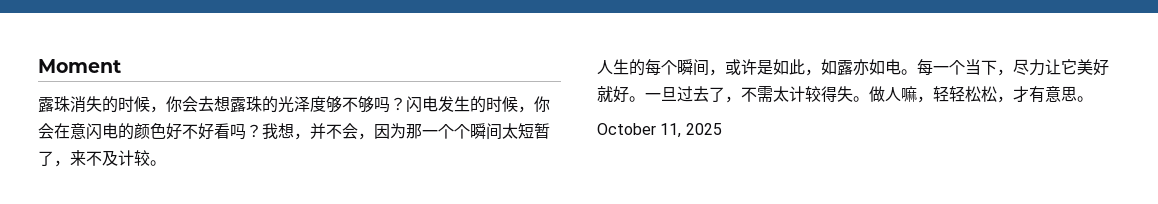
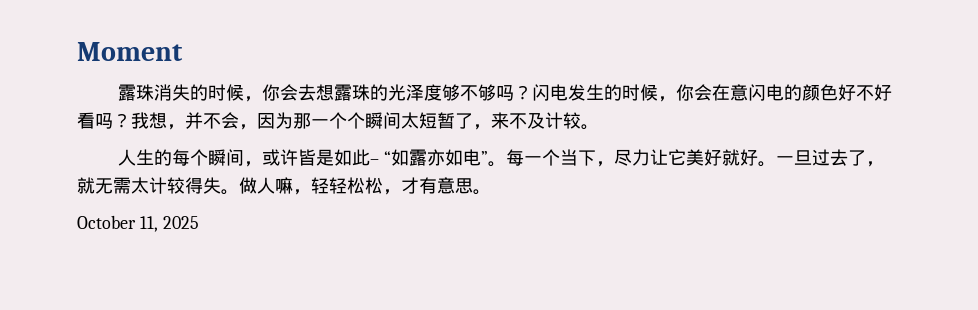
- 人生的每个瞬间，或许是如此，如露亦如电。
+ 人生的每个瞬间，或许皆是如此– “如露亦如电”。
- 一旦过去了，不需太计较得失。
+ 一旦过去了，就无需太计较得失。

